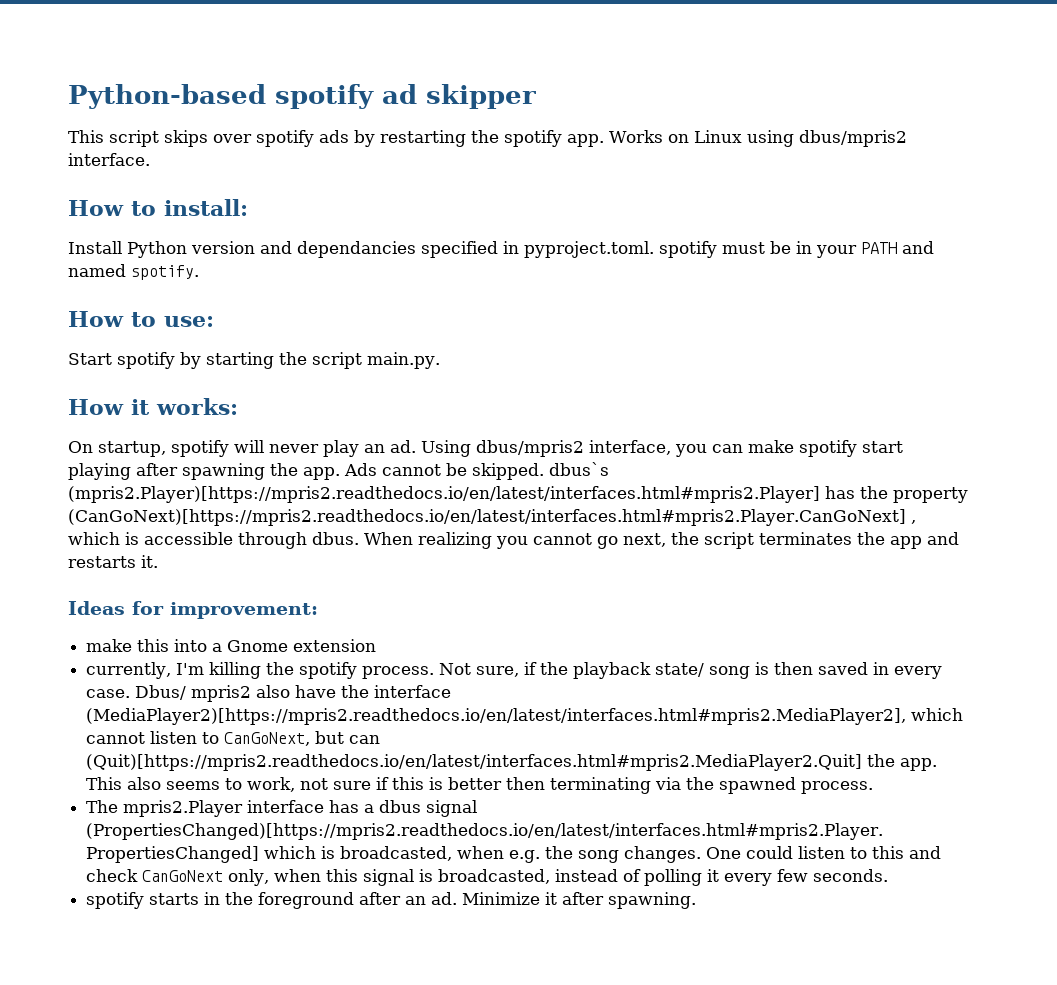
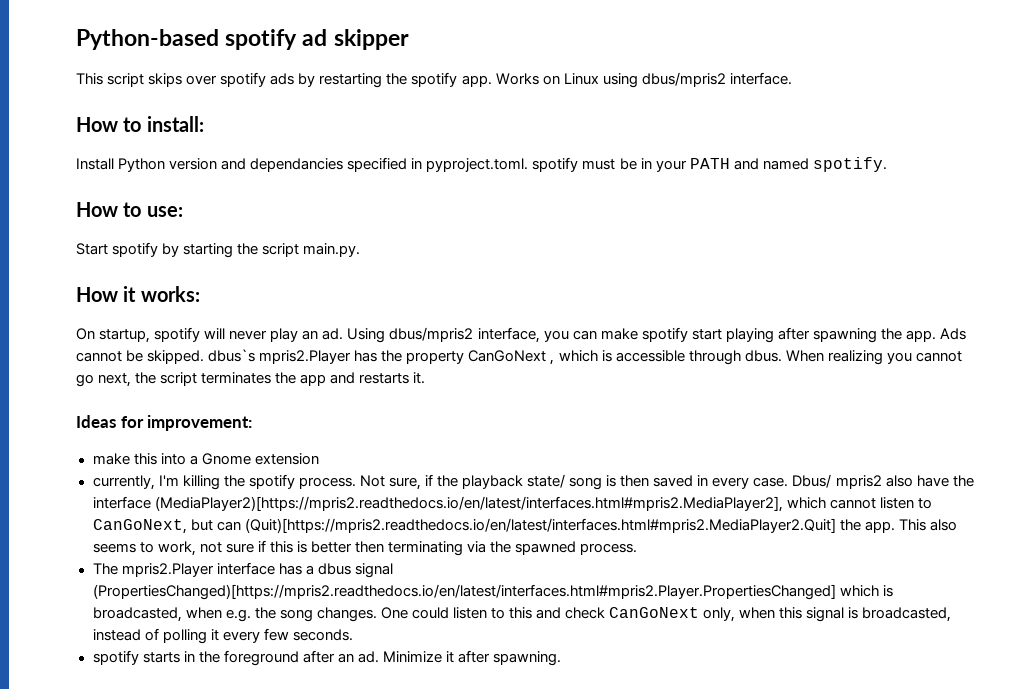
- Ads cannot be skipped. dbus`s (mpris2.Player)[https://mpris2.readthedocs.io/en/latest/interfaces.html#mpris2.Player] has the property (CanGoNext)[https://mpris2.readthedocs.io/en/latest/interfaces.html#mpris2.Player.CanGoNext] , which is accessible through dbus.
+ Ads cannot be skipped. dbus`s mpris2.Player has the property CanGoNext , which is accessible through dbus.

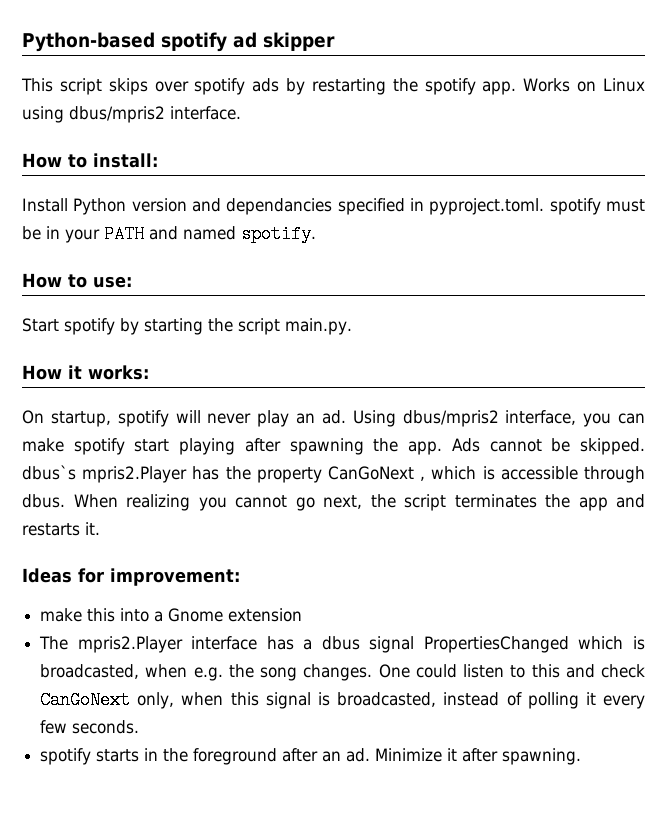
- currently, I'm killing the spotify process. Not sure, if the playback state/ song is then saved in every case. Dbus/ mpris2 also have the interface (MediaPlayer2)[https://mpris2.readthedocs.io/en/latest/interfaces.html#mpris2.MediaPlayer2], which cannot listen to CanGoNext, but can (Quit)[https://mpris2.readthedocs.io/en/latest/interfaces.html#mpris2.MediaPlayer2.Quit] the app. This also seems to work, not sure if this is better then terminating via the spawned process.
- The mpris2.Player interface has a dbus signal (PropertiesChanged)[https://mpris2.readthedocs.io/en/latest/interfaces.html#mpris2.Player.PropertiesChanged] which is broadcasted, when e.g. the song changes.
+ The mpris2.Player interface has a dbus signal PropertiesChanged which is broadcasted, when e.g. the song changes.

